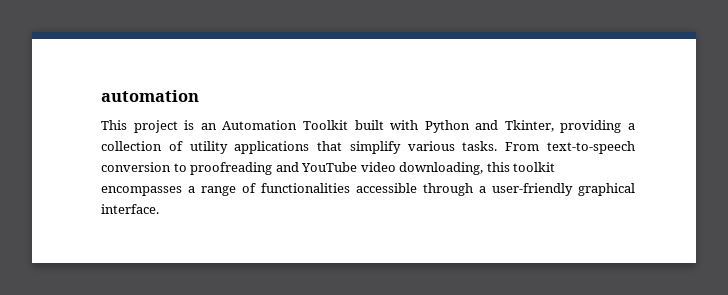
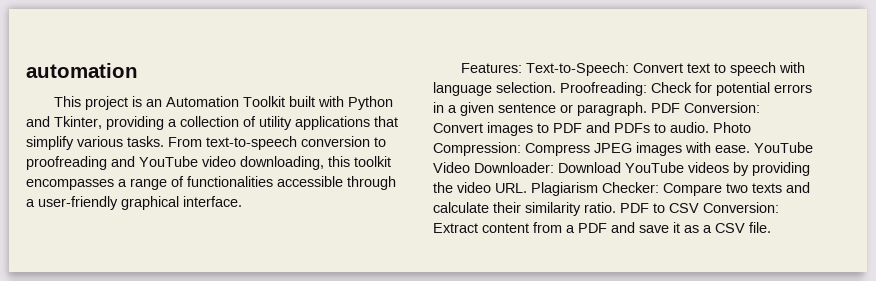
+ Features: Text-to-Speech: Convert text to speech with language selection. Proofreading: Check for potential errors in a given sentence or paragraph. PDF Conversion: Convert images to PDF and PDFs to audio. Photo Compression: Compress JPEG images with ease. YouTube Video Downloader: Download YouTube videos by providing the video URL. Plagiarism Checker: Compare two texts and calculate their similarity ratio. PDF to CSV Conversion: Extract content from a PDF and save it as a CSV file.

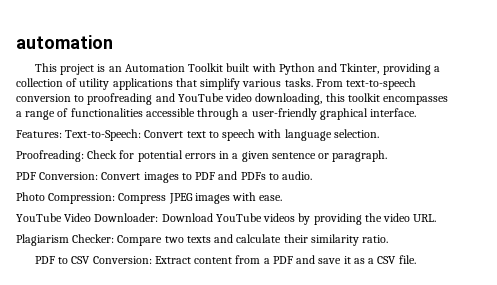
- Convert text to speech with language selection. Proofreading:
+ Convert text to speech with language selection.
+ Proofreading:
- Check for potential errors in a given sentence or paragraph. PDF Conversion:
+ Check for potential errors in a given sentence or paragraph.
+ PDF Conversion:
- Convert images to PDF and PDFs to audio. Photo Compression:
+ Convert images to PDF and PDFs to audio.
+ Photo Compression:
- Compress JPEG images with ease. YouTube Video Downloader:
+ Compress JPEG images with ease.
+ YouTube Video Downloader:
- Download YouTube videos by providing the video URL. Plagiarism Checker:
+ Download YouTube videos by providing the video URL.
+ Plagiarism Checker:
- Compare two texts and calculate their similarity ratio. PDF to CSV Conversion:
+ Compare two texts and calculate their similarity ratio.
+ PDF to CSV Conversion:

